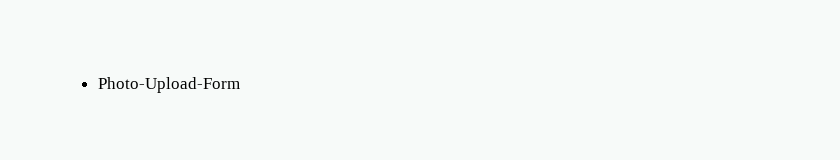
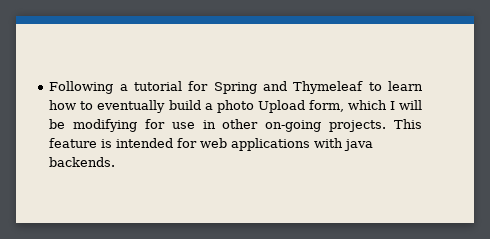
- Photo-Upload-Form
+ Following a tutorial for Spring and Thymeleaf to learn how to eventually build a photo Upload form, which I will be modifying for use in other on-going projects. This feature is intended for web applications with java backends.

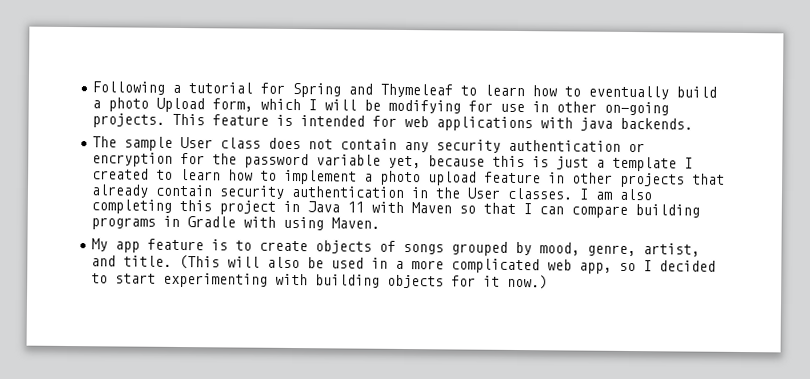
+ The sample User class does not contain any security authentication or encryption for the password variable yet, because this is just a template I created to learn how to implement a photo upload feature in other projects that already contain security authentication in the User classes. I am also completing this project in Java 11 with Maven so that I can compare building programs in Gradle with using Maven.
+ My app feature is to create objects of songs grouped by mood, genre, artist, and title. (This will also be used in a more complicated web app, so I decided to start experimenting with building objects for it now.)

